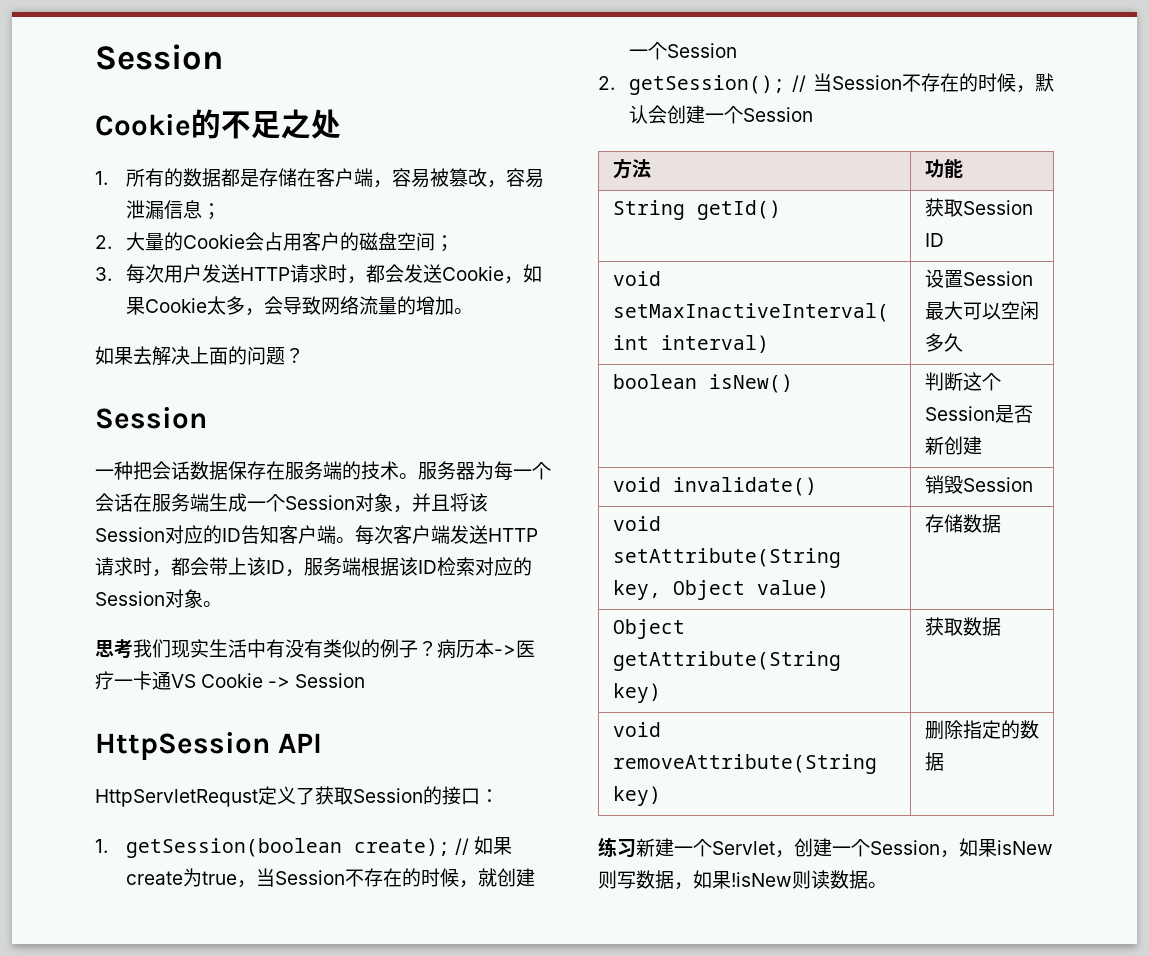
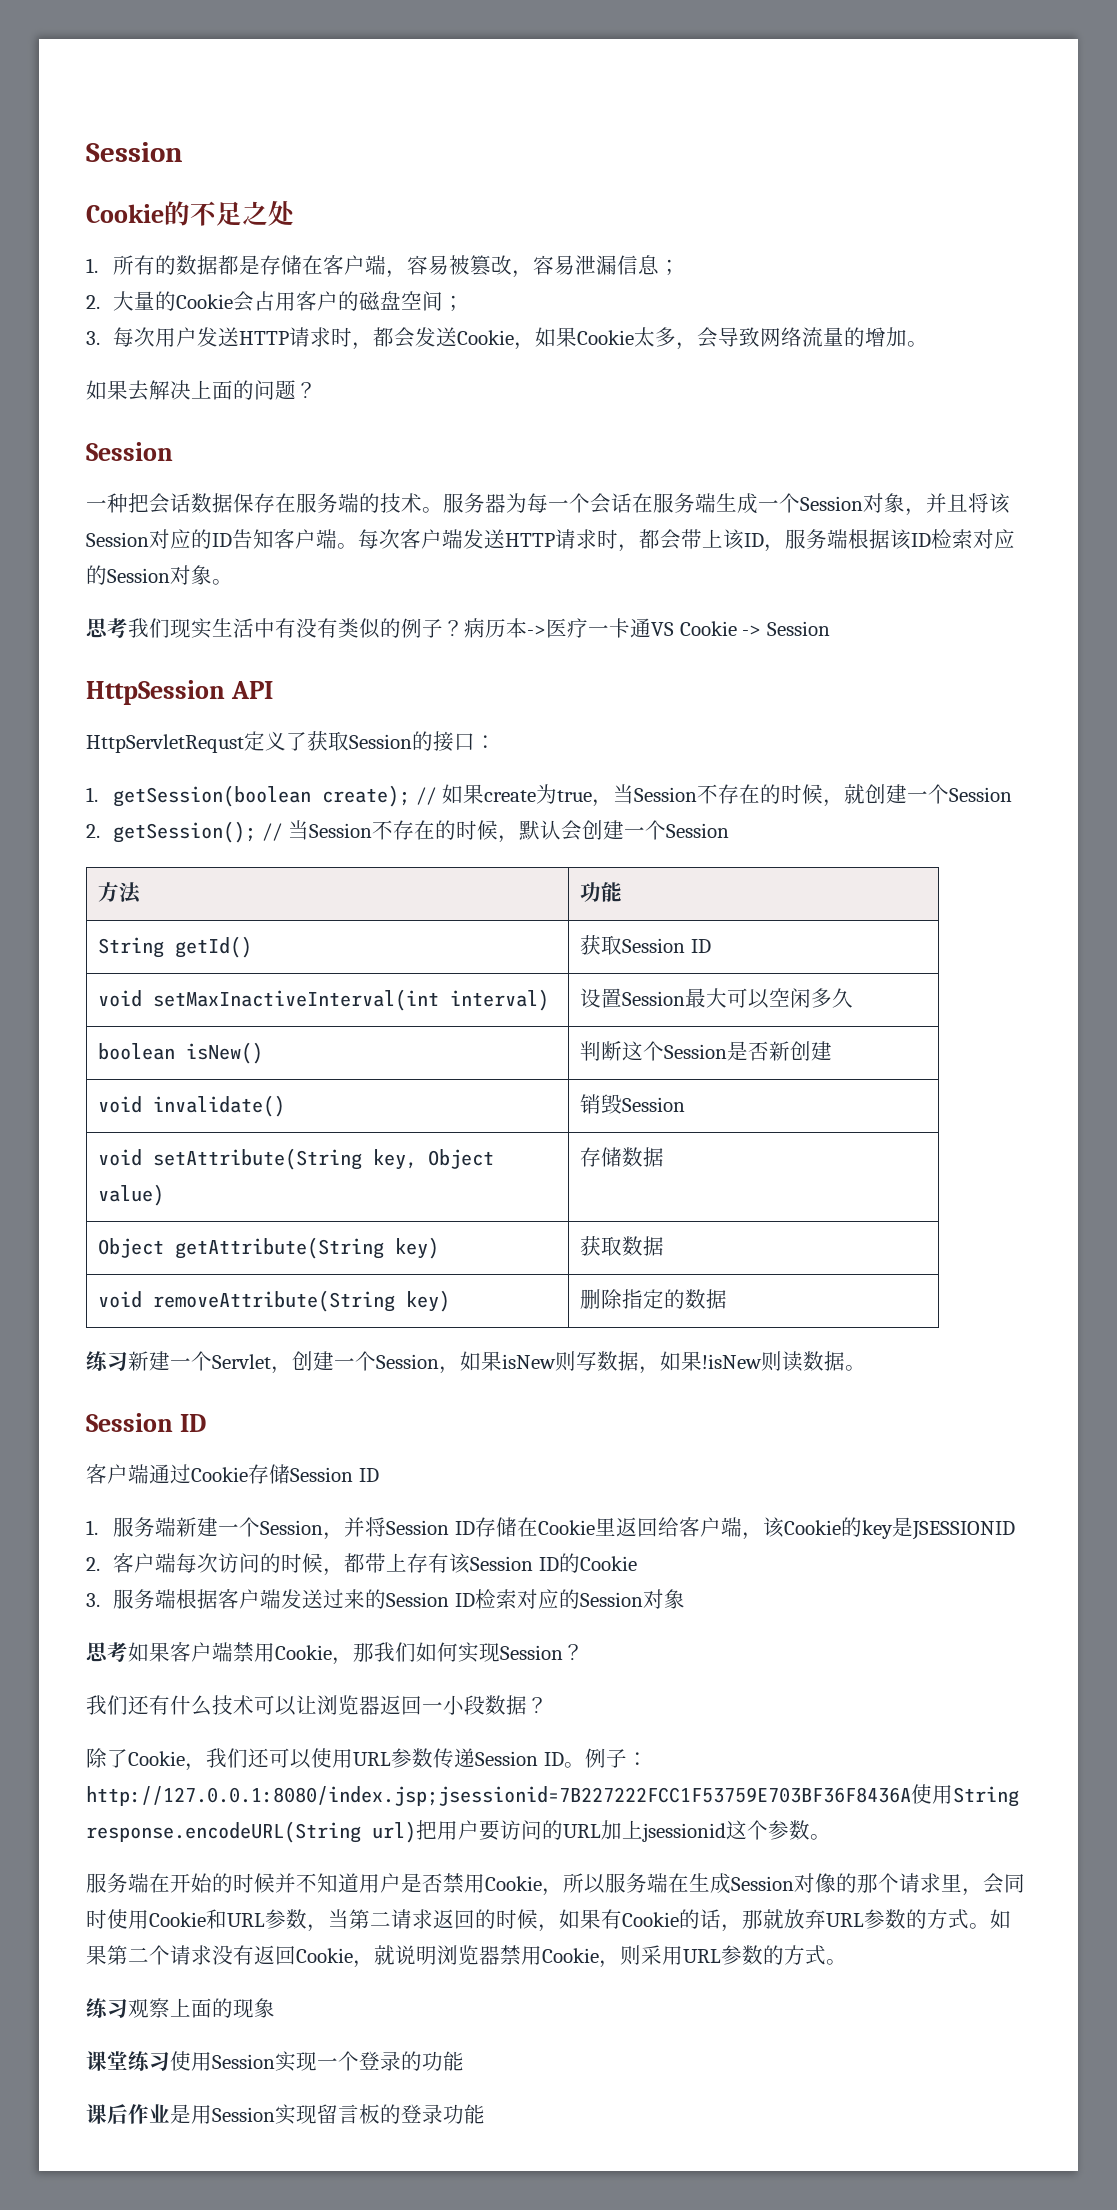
  练习新建一个Servlet，创建一个Session，如果isNew则写数据，如果!isNew则读数据。
+ Session ID
+ 客户端通过Cookie存储Session ID
+ 1.服务端新建一个Session，并将Session ID存储在Cookie里返回给客户端，该Cookie的key是JSESSIONID
+ 2.客户端每次访问的时候，都带上存有该Session ID的Cookie
+ 3.服务端根据客户端发送过来的Session ID检索对应的Session对象
+ 思考如果客户端禁用Cookie，那我们如何实现Session？
+ 我们还有什么技术可以让浏览器返回一小段数据？
+ 除了Cookie，我们还可以使用URL参数传递Session ID。例子：http://127.0.0.1:8080/index.jsp;jsessionid=7B227222FCC1F53759E703BF36F8436A使用String response.encodeURL(String url)把用户要访问的URL加上jsessionid这个参数。
+ 服务端在开始的时候并不知道用户是否禁用Cookie，所以服务端在生成Session对像的那个请求里，会同时使用Cookie和URL参数，当第二请求返回的时候，如果有Cookie的话，那就放弃URL参数的方式。如果第二个请求没有返回Cookie，就说明浏览器禁用Cookie，则采用URL参数的方式。
+ 练习观察上面的现象
+ 课堂练习使用Session实现一个登录的功能
+ 课后作业是用Session实现留言板的登录功能

